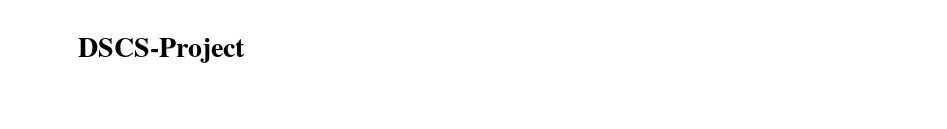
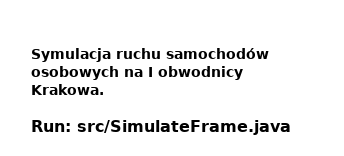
- DSCS-Project
+ Symulacja ruchu samochodów osobowych na I obwodnicy Krakowa.
+ Run: src/SimulateFrame.java

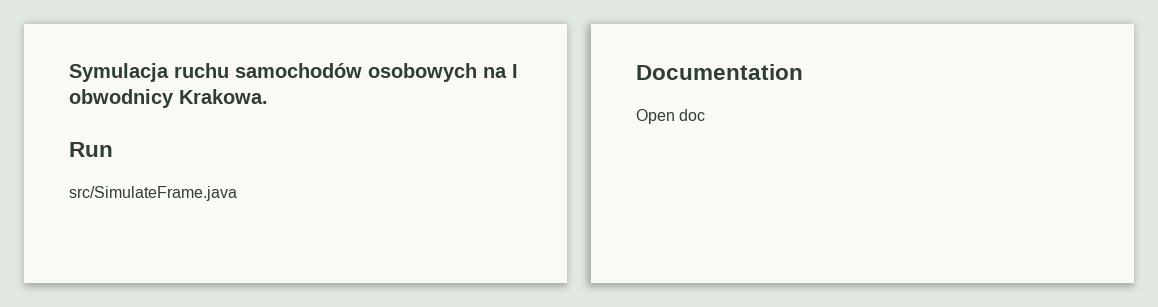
- Run: src/SimulateFrame.java
+ Run
+ src/SimulateFrame.java
+ Documentation
+ Open doc

